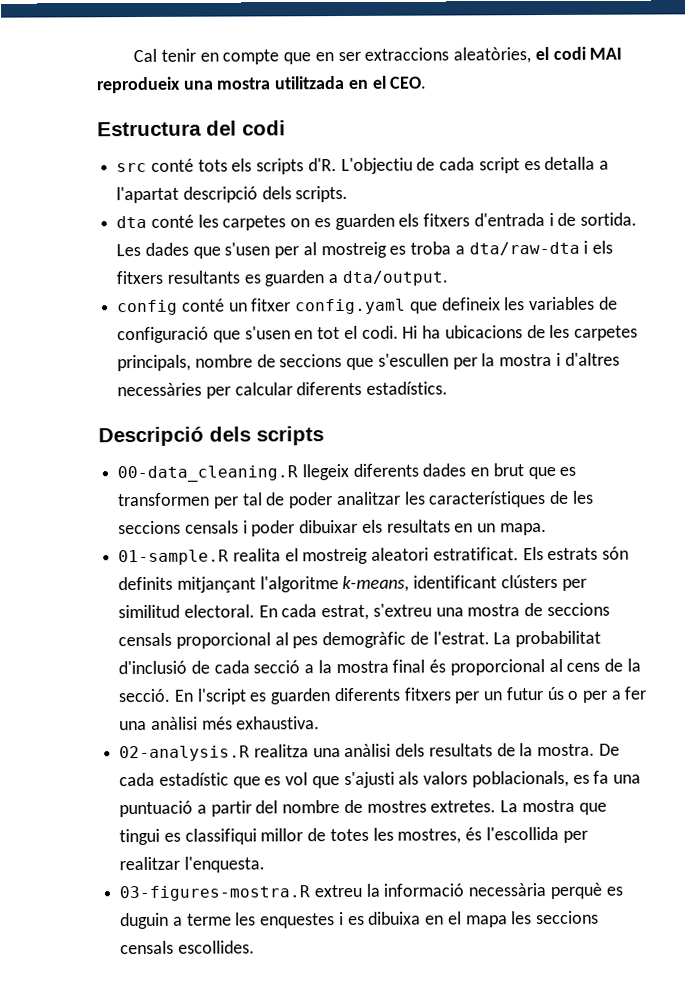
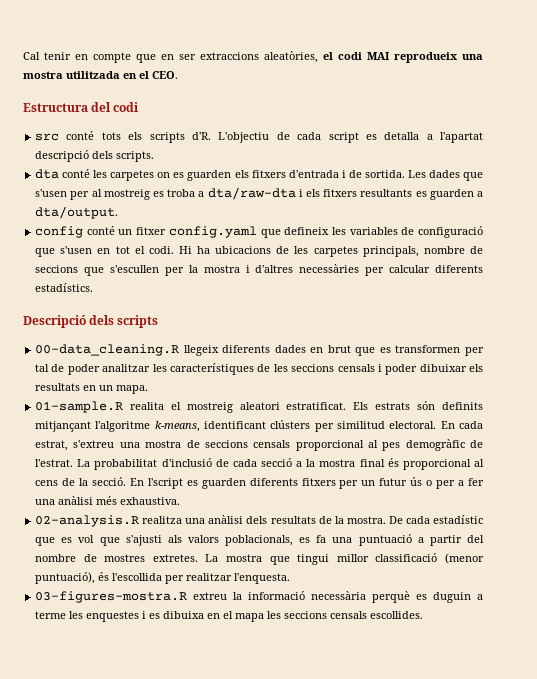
- La mostra que tingui es classifiqui millor de totes les mostres, és l'escollida per realitzar l'enquesta.
+ La mostra que tingui millor classificació (menor puntuació), és l'escollida per realitzar l'enquesta.

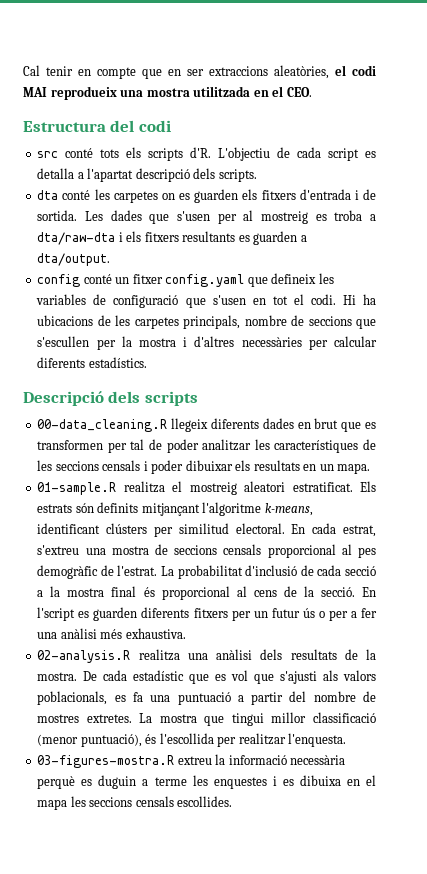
- 01-sample.R realita el mostreig aleatori estratificat.
+ 01-sample.R realitza el mostreig aleatori estratificat.

